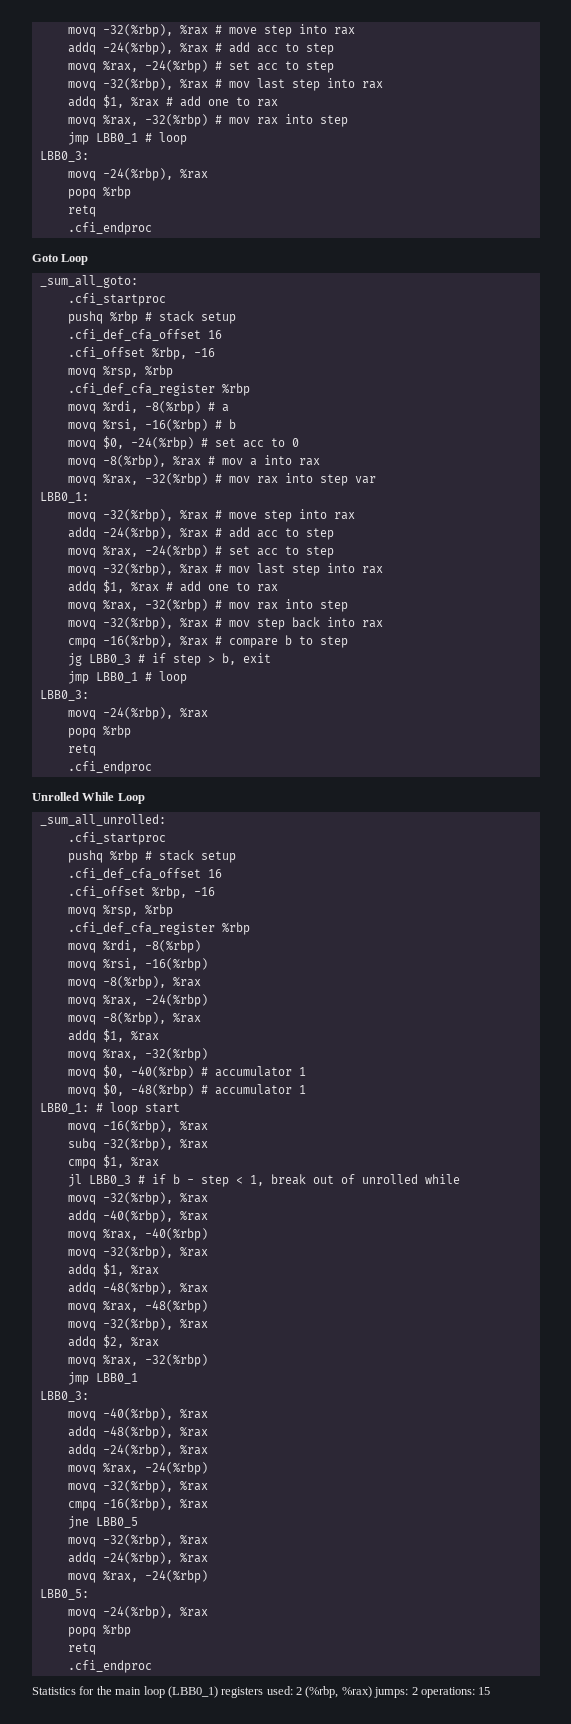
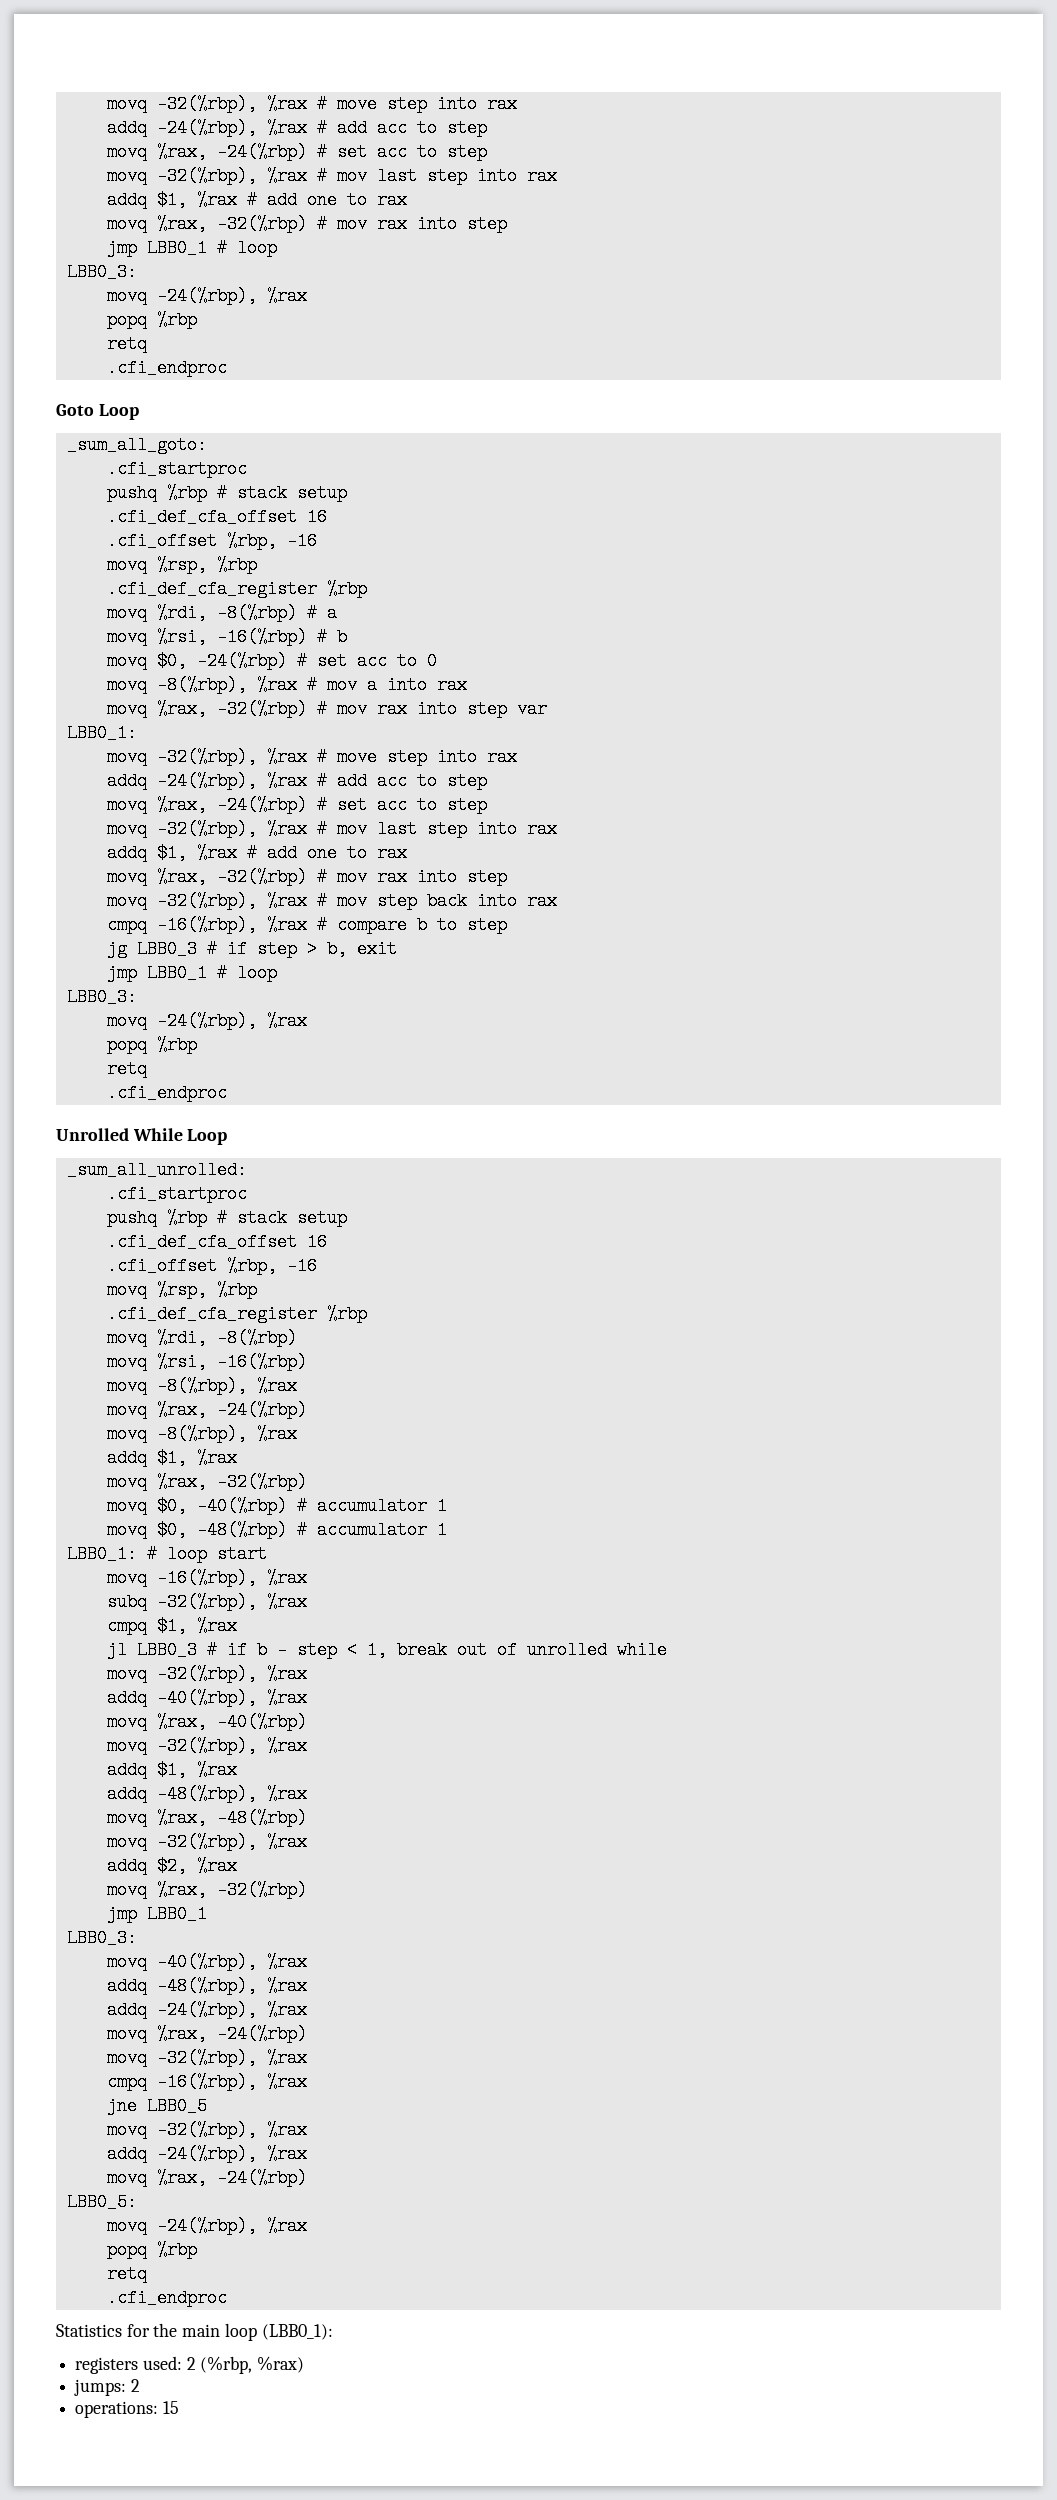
- Statistics for the main loop (LBB0_1) registers used: 2 (%rbp, %rax) jumps: 2 operations: 15
+ Statistics for the main loop (LBB0_1):
+ registers used: 2 (%rbp, %rax)
+ jumps: 2
+ operations: 15

